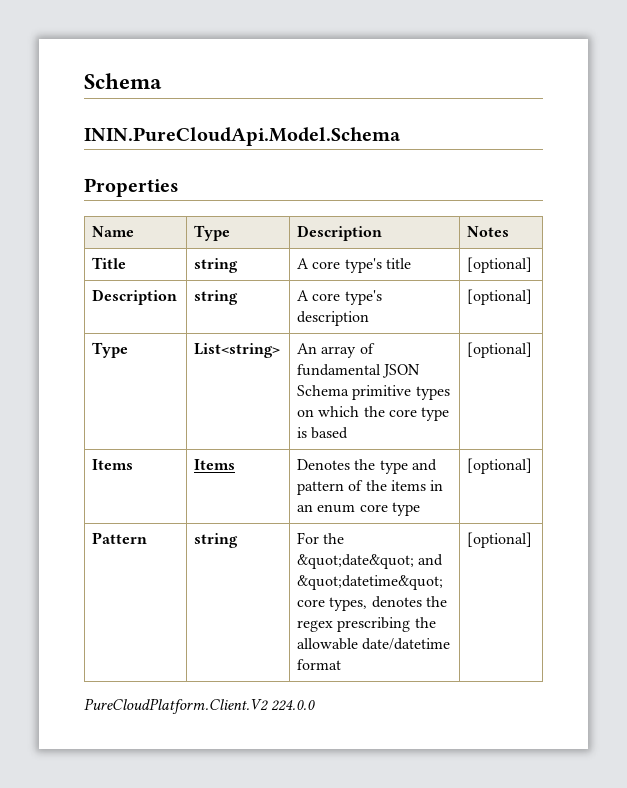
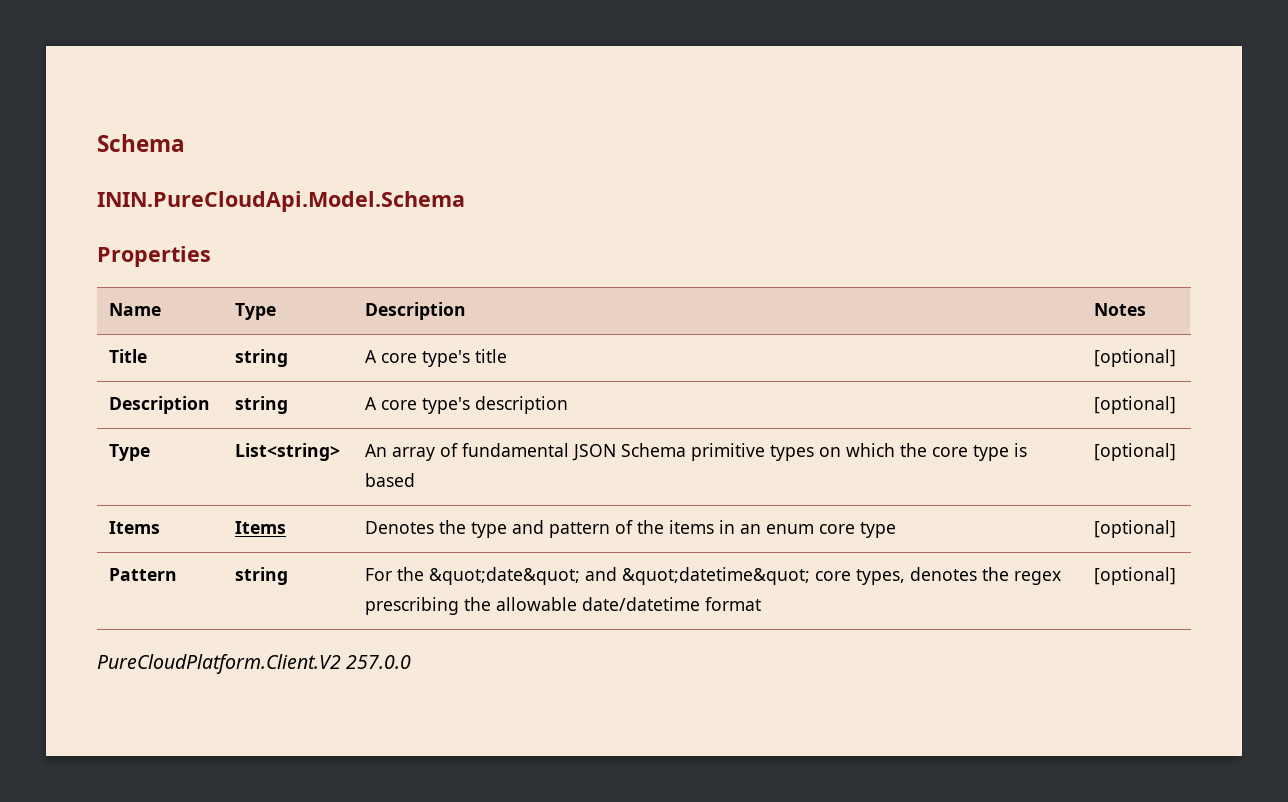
- PureCloudPlatform.Client.V2 224.0.0
+ PureCloudPlatform.Client.V2 257.0.0

